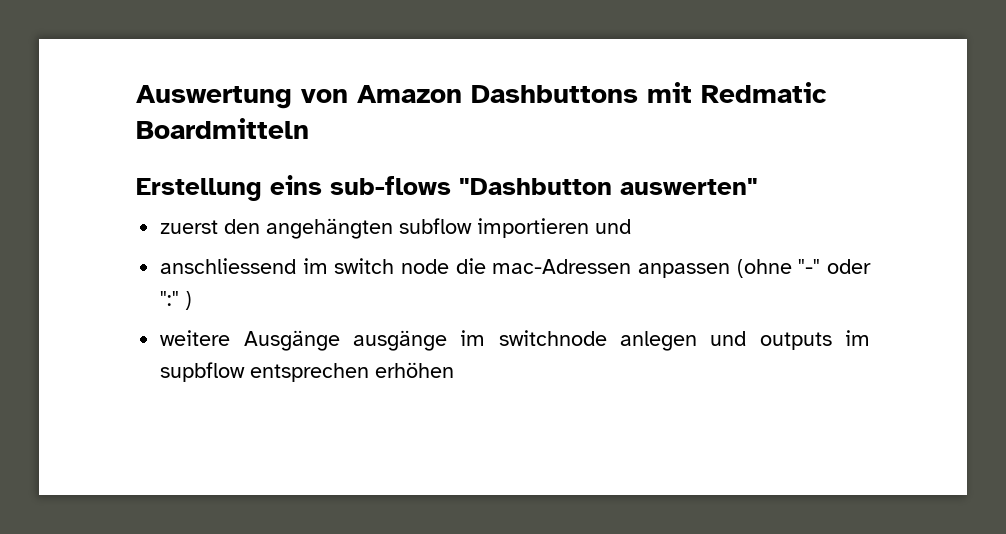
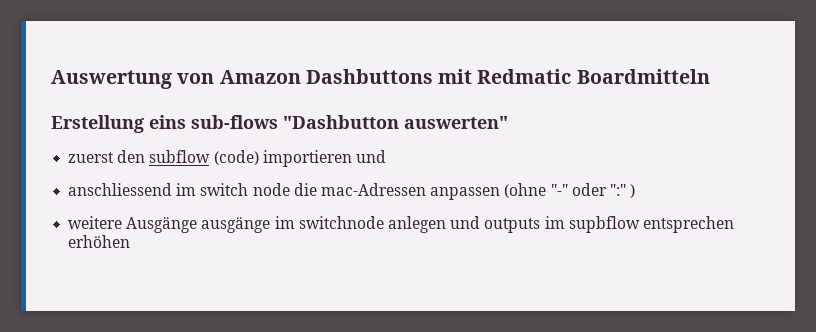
- zuerst den angehängten subflow importieren und
+ zuerst den subflow (code) importieren und

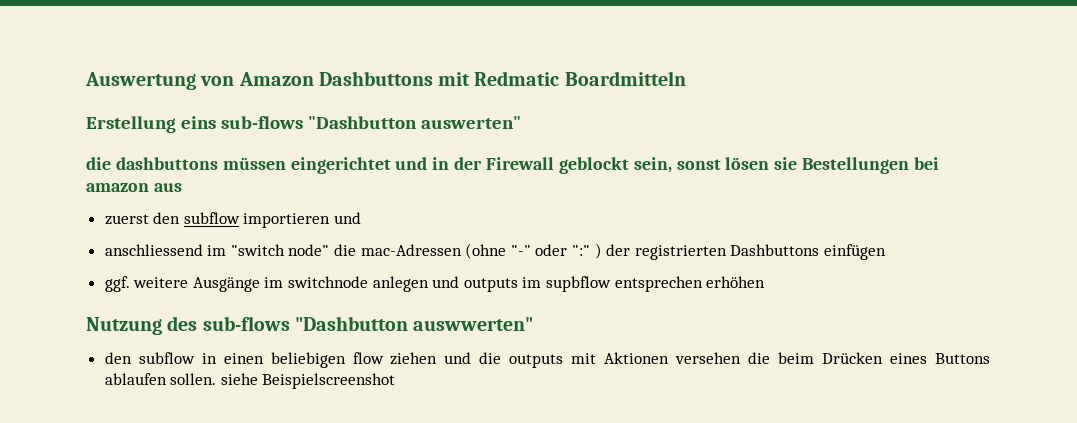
+ die dashbuttons müssen eingerichtet und in der Firewall geblockt sein, sonst lösen sie Bestellungen bei amazon aus
- zuerst den subflow (code) importieren und
+ zuerst den subflow importieren und
- anschliessend im switch node die mac-Adressen anpassen (ohne "-" oder ":" )
- weitere Ausgänge ausgänge im switchnode anlegen und outputs im supbflow entsprechen erhöhen
+ anschliessend im "switch node" die mac-Adressen (ohne "-" oder ":" ) der registrierten Dashbuttons einfügen
+ ggf. weitere Ausgänge im switchnode anlegen und outputs im supbflow entsprechen erhöhen
+ Nutzung des sub-flows "Dashbutton auswwerten"
+ den subflow in einen beliebigen flow ziehen und die outputs mit Aktionen versehen die beim Drücken eines Buttons ablaufen sollen. siehe Beispielscreenshot

